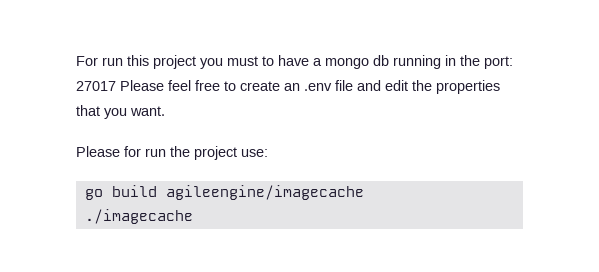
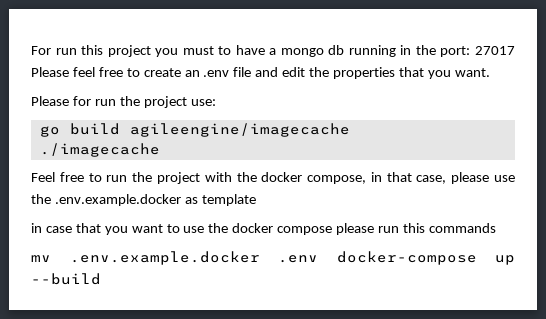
+ Feel free to run the project with the docker compose, in that case, please use the .env.example.docker as template
+ in case that you want to use the docker compose please run this commands
+ mv .env.example.docker .env docker-compose up --build

